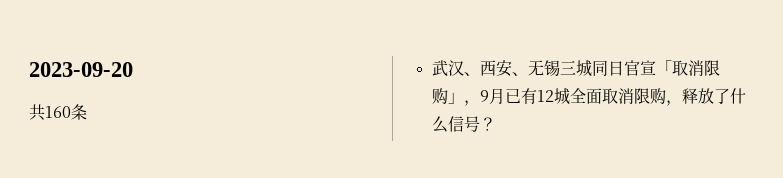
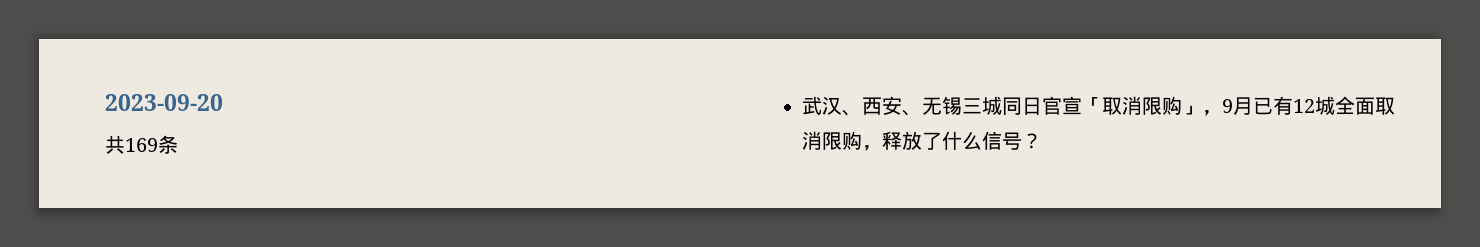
- 共160条
+ 共169条

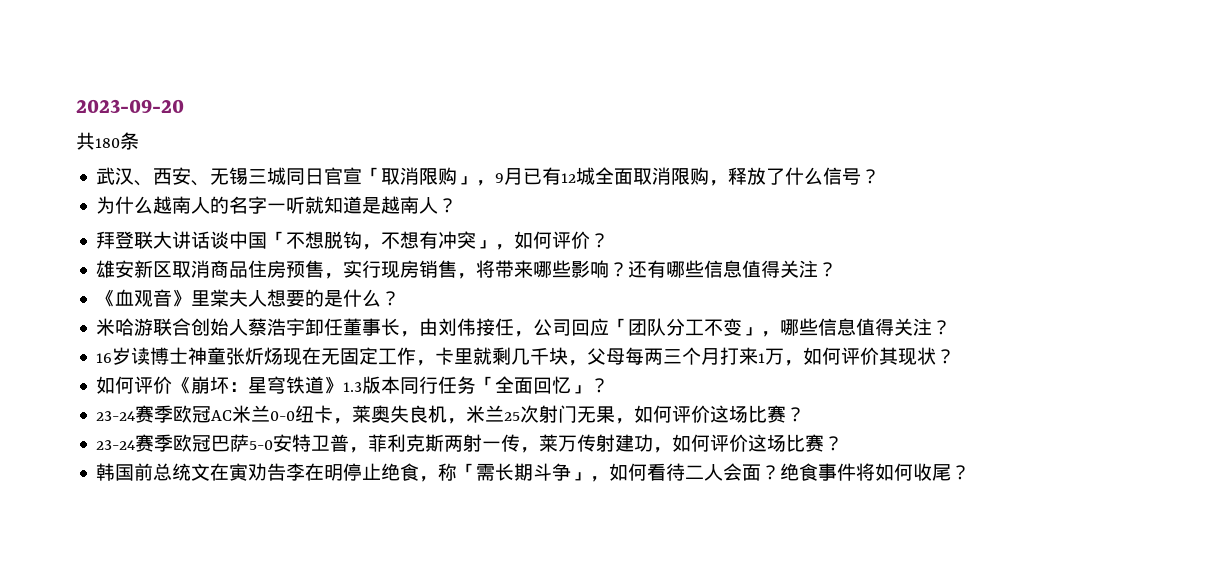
- 共169条
+ 共180条
+ 为什么越南人的名字一听就知道是越南人？
+ 拜登联大讲话谈中国「不想脱钩，不想有冲突」，如何评价？
+ 雄安新区取消商品住房预售，实行现房销售，将带来哪些影响？还有哪些信息值得关注？
+ 《血观音》里棠夫人想要的是什么？
+ 米哈游联合创始人蔡浩宇卸任董事长，由刘伟接任，公司回应「团队分工不变」，哪些信息值得关注？
+ 16岁读博士神童张炘炀现在无固定工作，卡里就剩几千块，父母每两三个月打来1万，如何评价其现状？
+ 如何评价《崩坏：星穹铁道》1.3版本同行任务「全面回忆」？
+ 23-24赛季欧冠AC米兰0-0纽卡，莱奥失良机，米兰25次射门无果，如何评价这场比赛？
+ 23-24赛季欧冠巴萨5-0安特卫普，菲利克斯两射一传，莱万传射建功，如何评价这场比赛？
+ 韩国前总统文在寅劝告李在明停止绝食，称「需长期斗争」，如何看待二人会面？绝食事件将如何收尾？

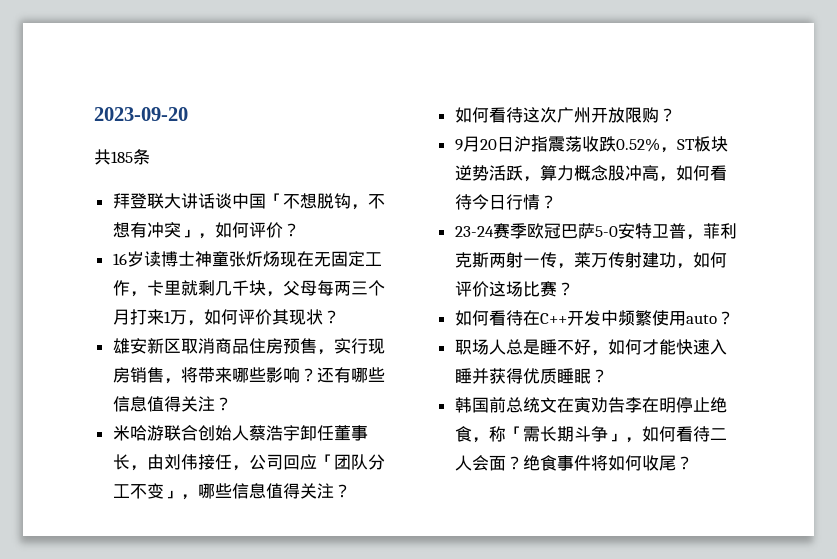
- 共180条
+ 共185条
- 武汉、西安、无锡三城同日官宣「取消限购」，9月已有12城全面取消限购，释放了什么信号？
- 为什么越南人的名字一听就知道是越南人？
- 雄安新区取消商品住房预售，实行现房销售，将带来哪些影响？还有哪些信息值得关注？
- 《血观音》里棠夫人想要的是什么？
- 米哈游联合创始人蔡浩宇卸任董事长，由刘伟接任，公司回应「团队分工不变」，哪些信息值得关注？
- 如何评价《崩坏：星穹铁道》1.3版本同行任务「全面回忆」？
- 23-24赛季欧冠AC米兰0-0纽卡，莱奥失良机，米兰25次射门无果，如何评价这场比赛？
+ 雄安新区取消商品住房预售，实行现房销售，将带来哪些影响？还有哪些信息值得关注？
+ 米哈游联合创始人蔡浩宇卸任董事长，由刘伟接任，公司回应「团队分工不变」，哪些信息值得关注？
+ 如何看待这次广州开放限购？
+ 9月20日沪指震荡收跌0.52%，ST板块逆势活跃，算力概念股冲高，如何看待今日行情？
+ 如何看待在C++开发中频繁使用auto？
+ 职场人总是睡不好，如何才能快速入睡并获得优质睡眠？

